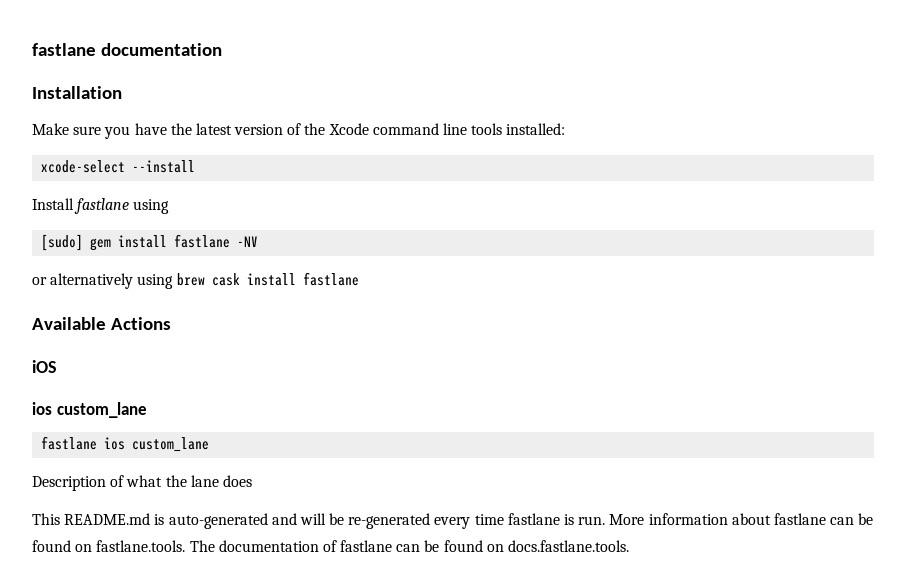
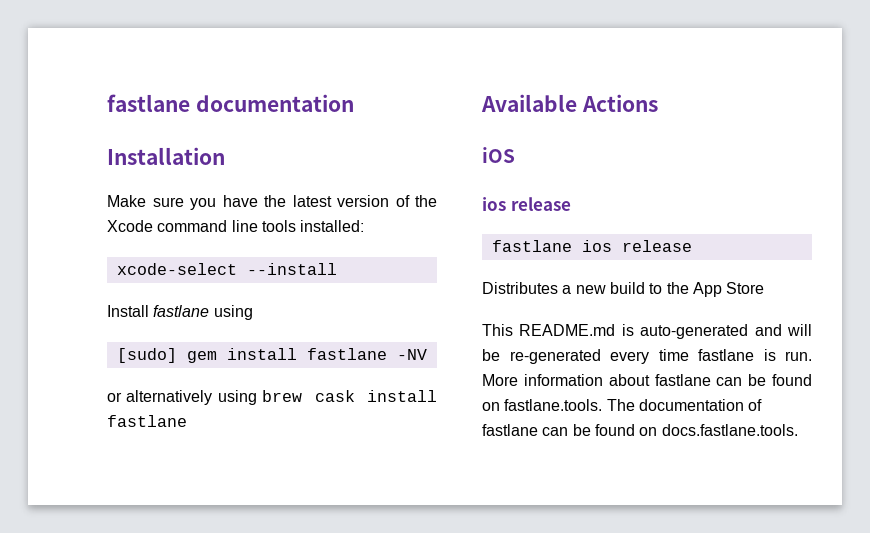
  iOS
- ios custom_lane
+ ios release
- fastlane ios custom_lane
- Description of what the lane does
+ fastlane ios release
+ Distributes a new build to the App Store

